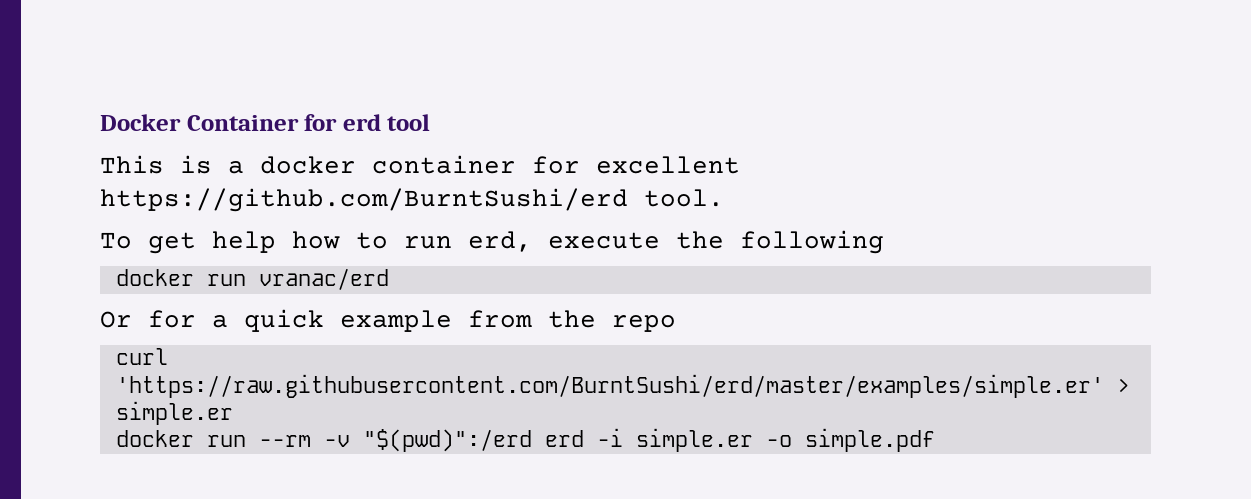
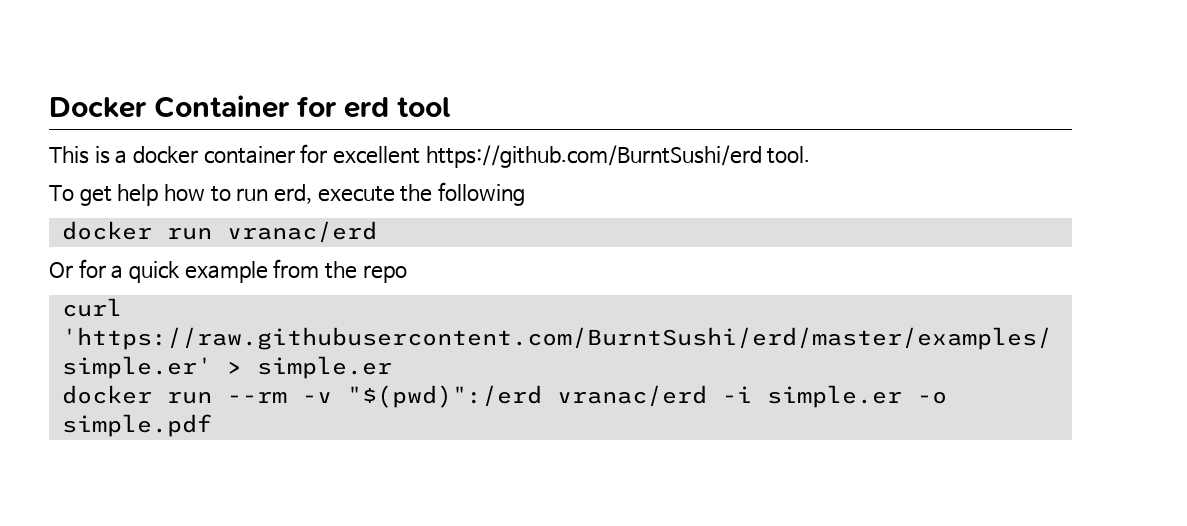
- docker run --rm -v "$(pwd)":/erd erd -i simple.er -o simple.pdf
+ docker run --rm -v "$(pwd)":/erd vranac/erd -i simple.er -o simple.pdf

